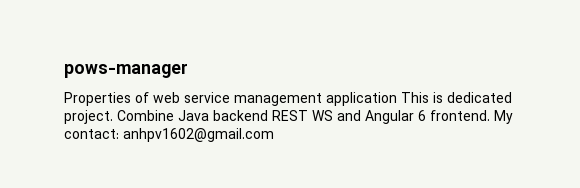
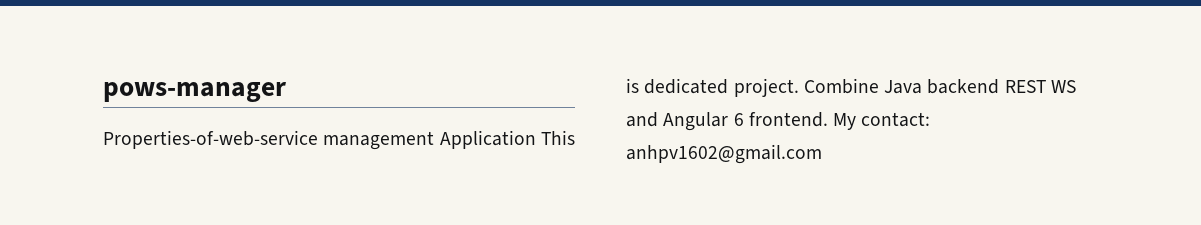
- Properties of web service management application This is dedicated project.
+ Properties-of-web-service management Application This is dedicated project.

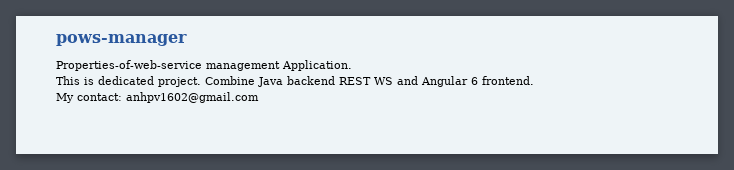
- Properties-of-web-service management Application This is dedicated project.
+ Properties-of-web-service management Application.
+ This is dedicated project.
- Combine Java backend REST WS and Angular 6 frontend. My contact: anhpv1602@gmail.com
+ Combine Java backend REST WS and Angular 6 frontend.
+ My contact: anhpv1602@gmail.com

